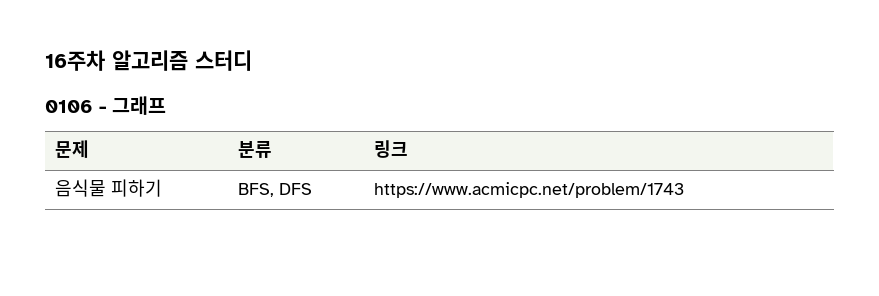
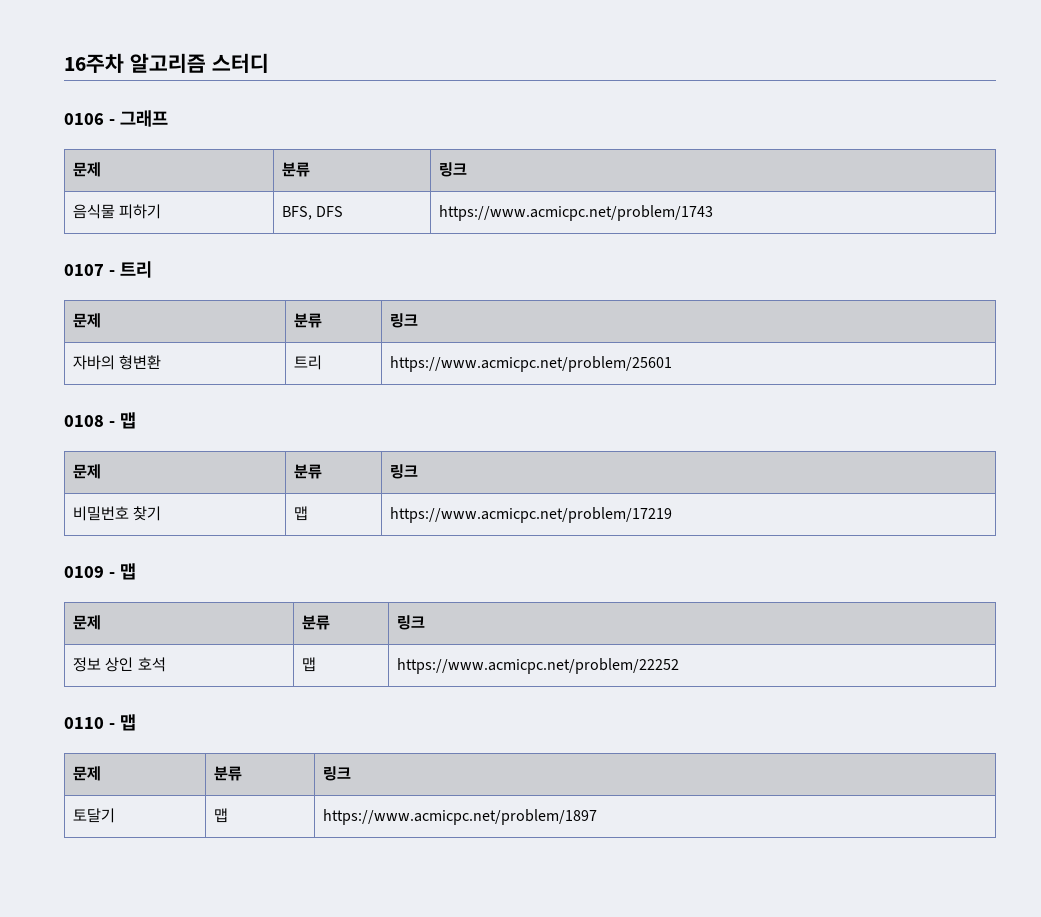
+ 0107 - 트리
+ 문제 | 분류 | 링크
+ 자바의 형변환 | 트리 | https://www.acmicpc.net/problem/25601
+ 0108 - 맵
+ 문제 | 분류 | 링크
+ 비밀번호 찾기 | 맵 | https://www.acmicpc.net/problem/17219
+ 0109 - 맵
+ 문제 | 분류 | 링크
+ 정보 상인 호석 | 맵 | https://www.acmicpc.net/problem/22252
+ 0110 - 맵
+ 문제 | 분류 | 링크
+ 토달기 | 맵 | https://www.acmicpc.net/problem/1897

